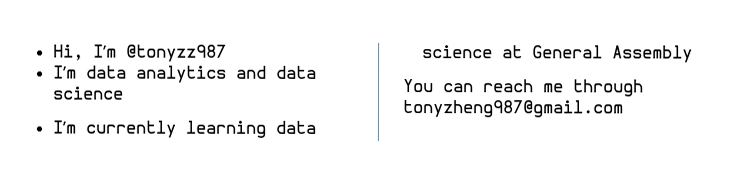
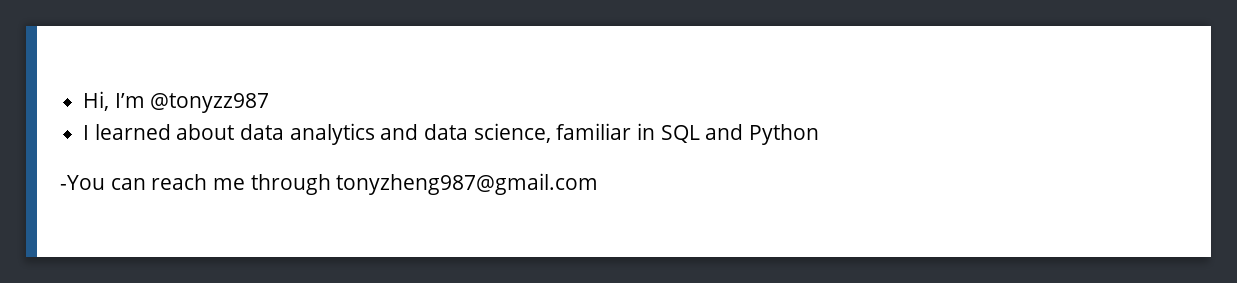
- I’m data analytics and data science
- I’m currently learning data science at General Assembly
- You can reach me through tonyzheng987@gmail.com
+ I learned about data analytics and data science, familiar in SQL and Python
+ -You can reach me through tonyzheng987@gmail.com

